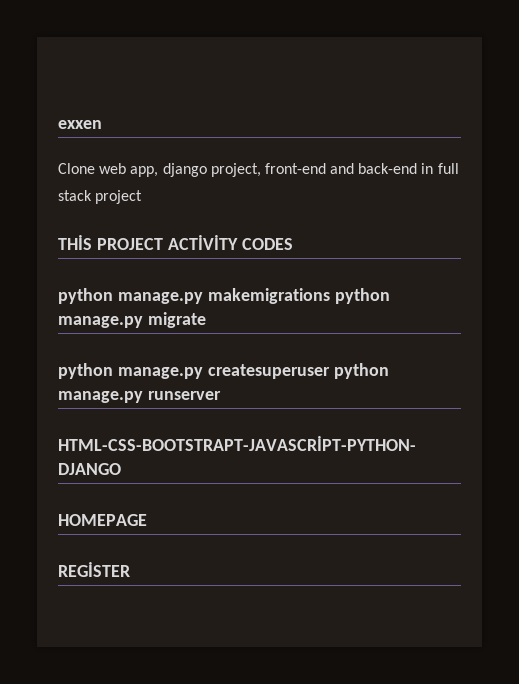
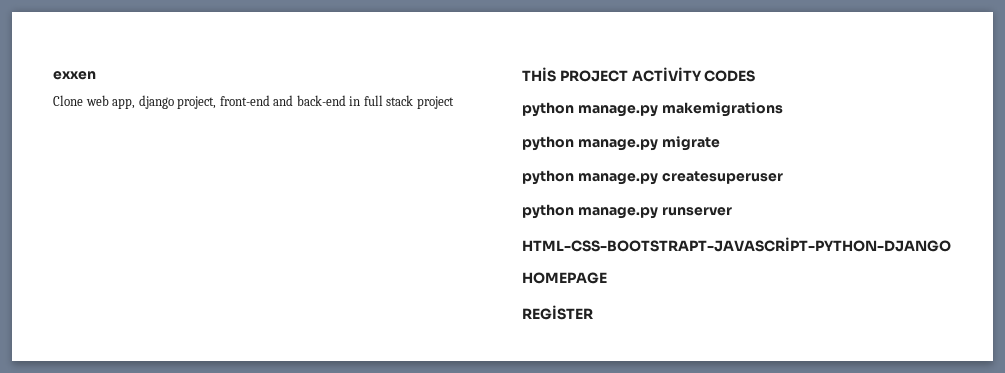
- python manage.py makemigrations python manage.py migrate
+ python manage.py makemigrations
+ python manage.py migrate
- python manage.py createsuperuser python manage.py runserver
+ python manage.py createsuperuser
+ python manage.py runserver

